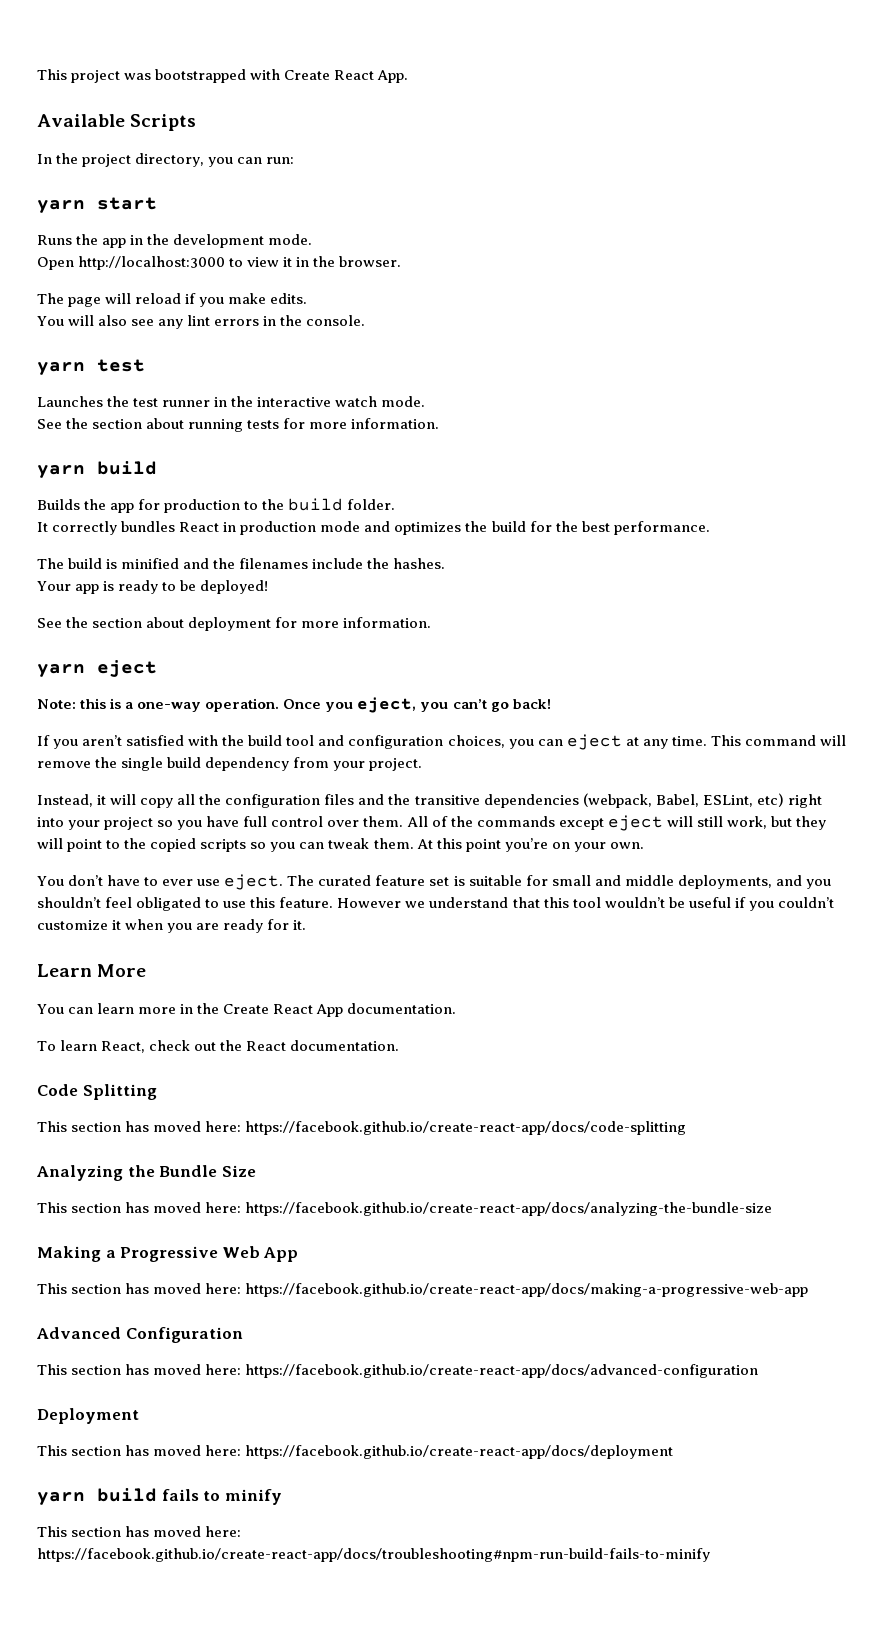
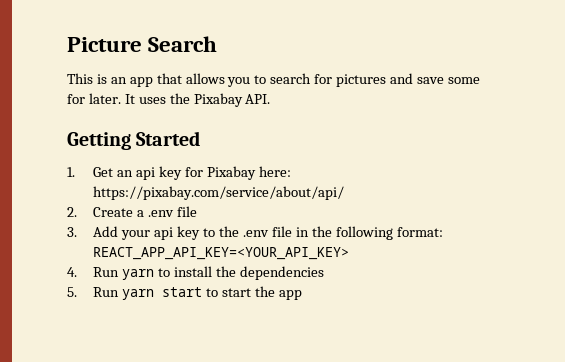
- This project was bootstrapped with Create React App.
- Available Scripts
- In the project directory, you can run:
- yarn start
- Runs the app in the development mode.
- Open http://localhost:3000 to view it in the browser.
- The page will reload if you make edits.
- You will also see any lint errors in the console.
- yarn test
- Launches the test runner in the interactive watch mode.
- See the section about running tests for more information.
- yarn build
- Builds the app for production to the build folder.
- It correctly bundles React in production mode and optimizes the build for the best performance.
- The build is minified and the filenames include the hashes.
- Your app is ready to be deployed!
- See the section about deployment for more information.
- yarn eject
- Note: this is a one-way operation. Once you eject, you can’t go back!
- If you aren’t satisfied with the build tool and configuration choices, you can eject at any time. This command will remove the single build dependency from your project.
- Instead, it will copy all the configuration files and the transitive dependencies (webpack, Babel, ESLint, etc) right into your project so you have full control over them. All of the commands except eject will still work, but they will point to the copied scripts so you can tweak them. At this point you’re on your own.
- You don’t have to ever use eject. The curated feature set is suitable for small and middle deployments, and you shouldn’t feel obligated to use this feature. However we understand that this tool wouldn’t be useful if you couldn’t customize it when you are ready for it.
- Learn More
- You can learn more in the Create React App documentation.
- To learn React, check out the React documentation.
- Code Splitting
- This section has moved here: https://facebook.github.io/create-react-app/docs/code-splitting
- Analyzing the Bundle Size
- This section has moved here: https://facebook.github.io/create-react-app/docs/analyzing-the-bundle-size
- Making a Progressive Web App
- This section has moved here: https://facebook.github.io/create-react-app/docs/making-a-progressive-web-app
- Advanced Configuration
- This section has moved here: https://facebook.github.io/create-react-app/docs/advanced-configuration
- Deployment
- This section has moved here: https://facebook.github.io/create-react-app/docs/deployment
- yarn build fails to minify
- This section has moved here: https://facebook.github.io/create-react-app/docs/troubleshooting#npm-run-build-fails-to-minify
+ Picture Search
+ This is an app that allows you to search for pictures and save some for later. It uses the Pixabay API.
+ Getting Started
+ 1. Get an api key for Pixabay here: https://pixabay.com/service/about/api/
+ 2. Create a .env file
+ 3. Add your api key to the .env file in the following format: REACT_APP_API_KEY=<YOUR_API_KEY>
+ 4. Run yarn to install the dependencies
+ 5. Run yarn start to start the app

